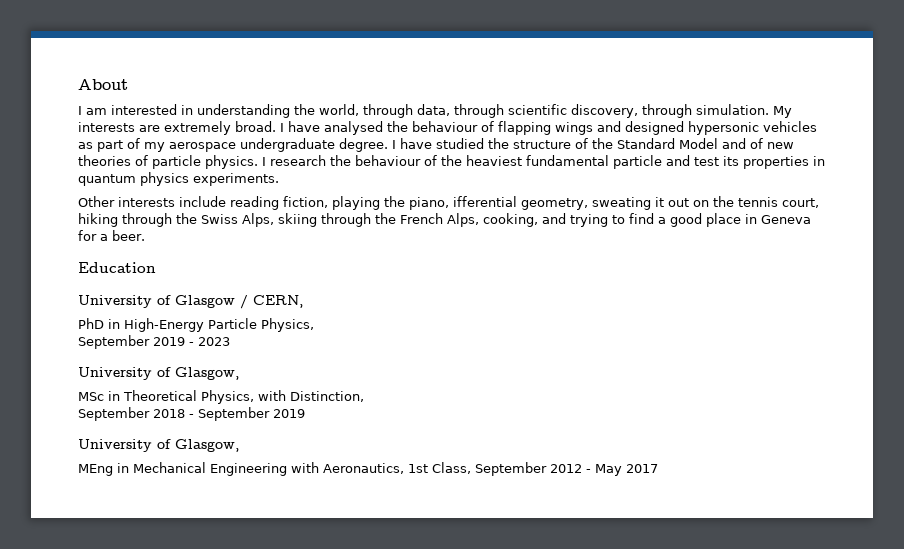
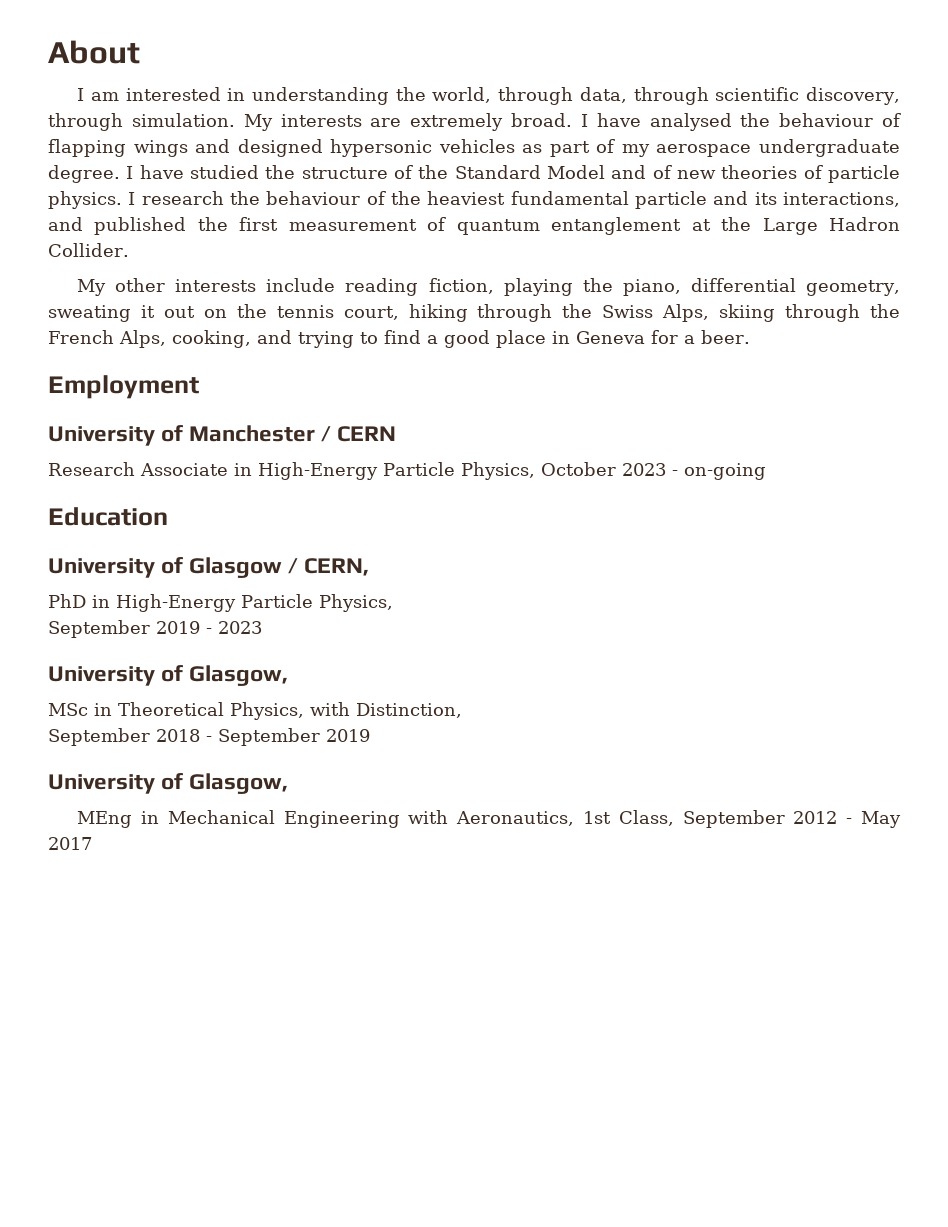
- I research the behaviour of the heaviest fundamental particle and test its properties in quantum physics experiments.
- Other interests include reading fiction, playing the piano, ifferential geometry, sweating it out on the tennis court, hiking through the Swiss Alps, skiing through the French Alps, cooking, and trying to find a good place in Geneva for a beer.
+ I research the behaviour of the heaviest fundamental particle and its interactions, and published the first measurement of quantum entanglement at the Large Hadron Collider.
+ My other interests include reading fiction, playing the piano, differential geometry, sweating it out on the tennis court, hiking through the Swiss Alps, skiing through the French Alps, cooking, and trying to find a good place in Geneva for a beer.
+ Employment
+ University of Manchester / CERN
+ Research Associate in High-Energy Particle Physics, October 2023 - on-going

